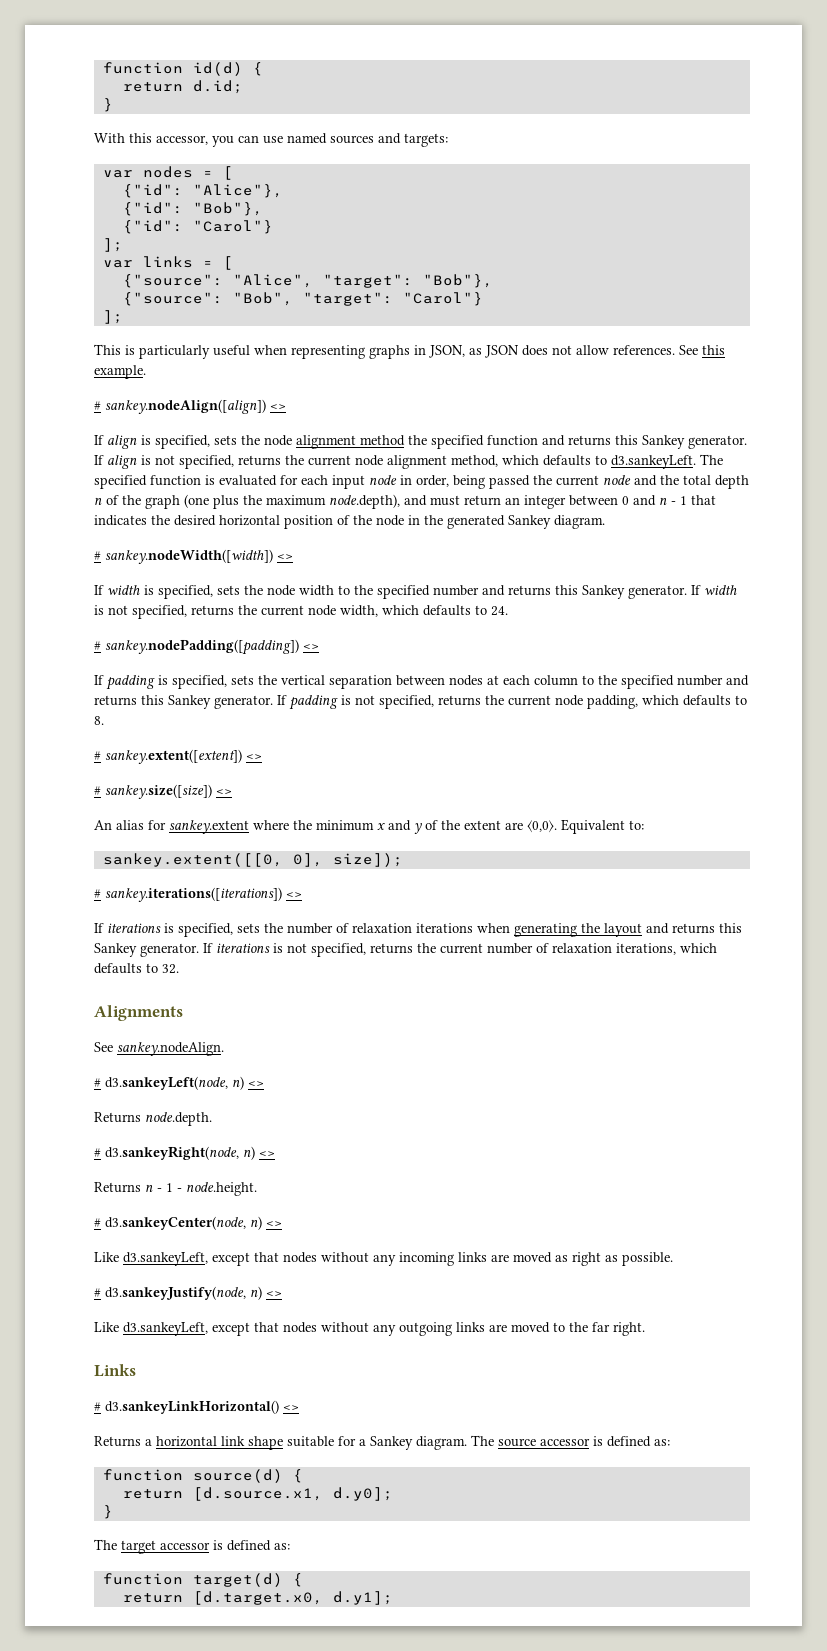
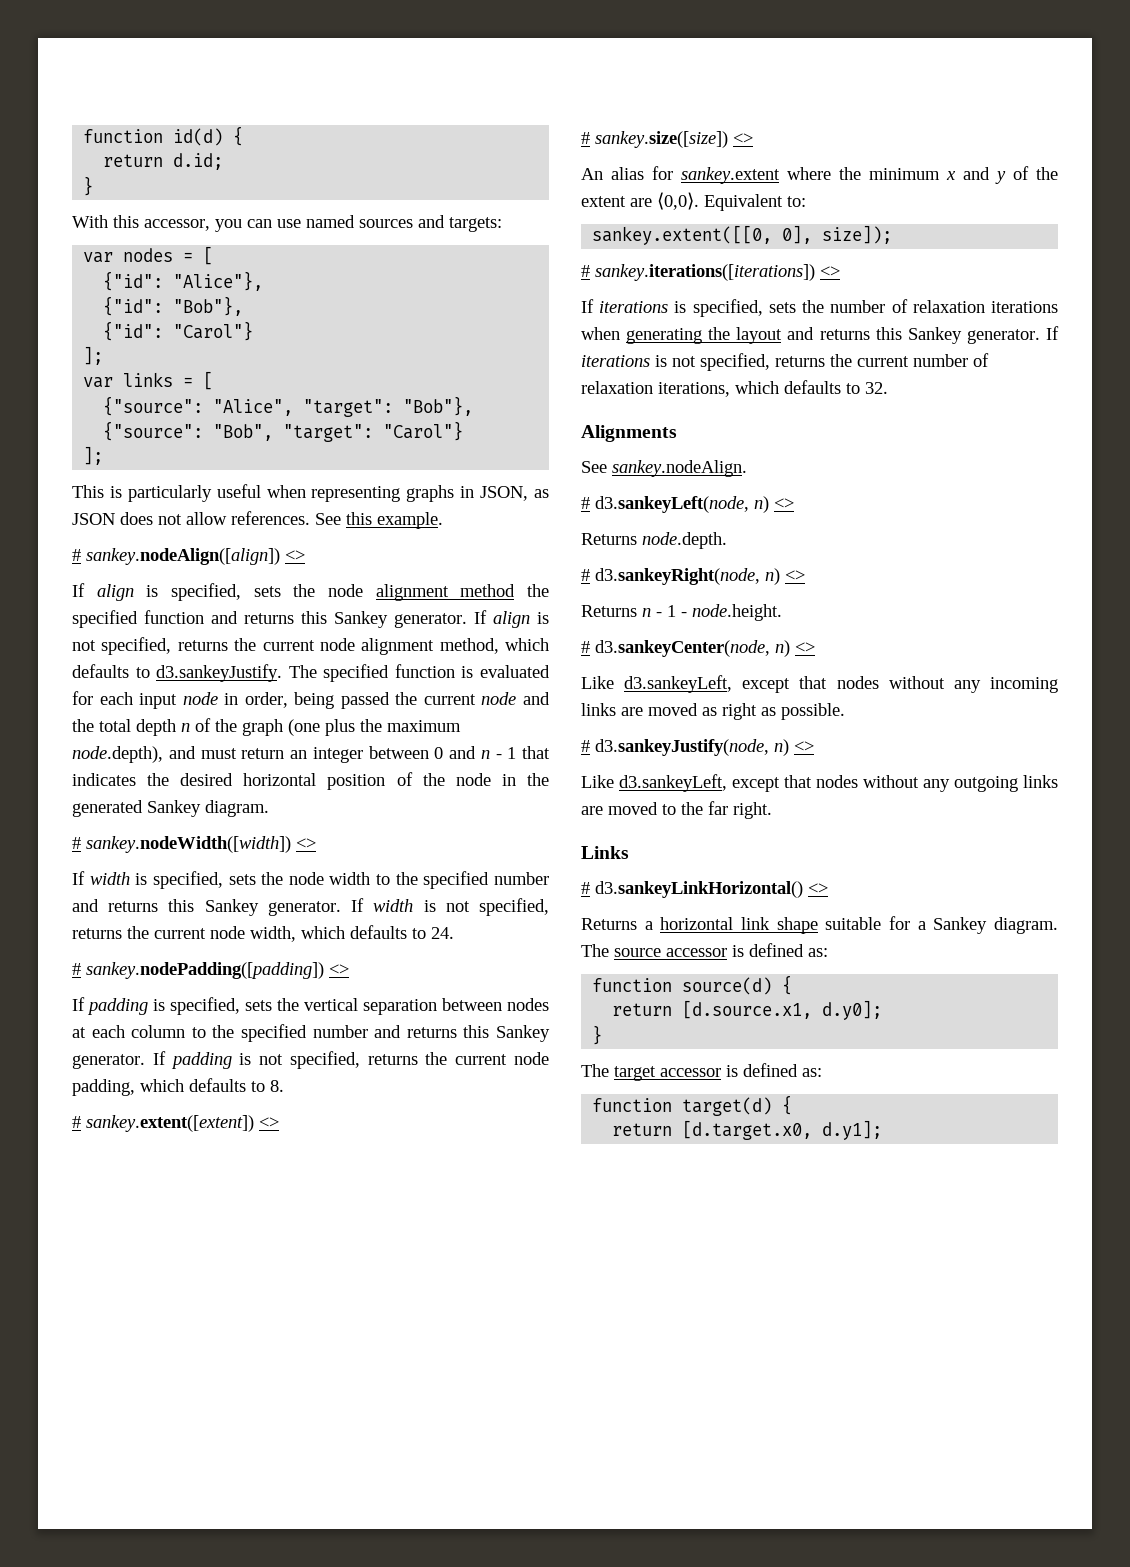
- If align is not specified, returns the current node alignment method, which defaults to d3.sankeyLeft. The specified function is evaluated for each input node in order, being passed the current node and the total depth n of the graph (one plus the maximum node.depth), and must return an integer between 0 and n - 1 that indicates the desired horizontal position of the node in the generated Sankey diagram.
+ If align is not specified, returns the current node alignment method, which defaults to d3.sankeyJustify. The specified function is evaluated for each input node in order, being passed the current node and the total depth n of the graph (one plus the maximum node.depth), and must return an integer between 0 and n - 1 that indicates the desired horizontal position of the node in the generated Sankey diagram.

